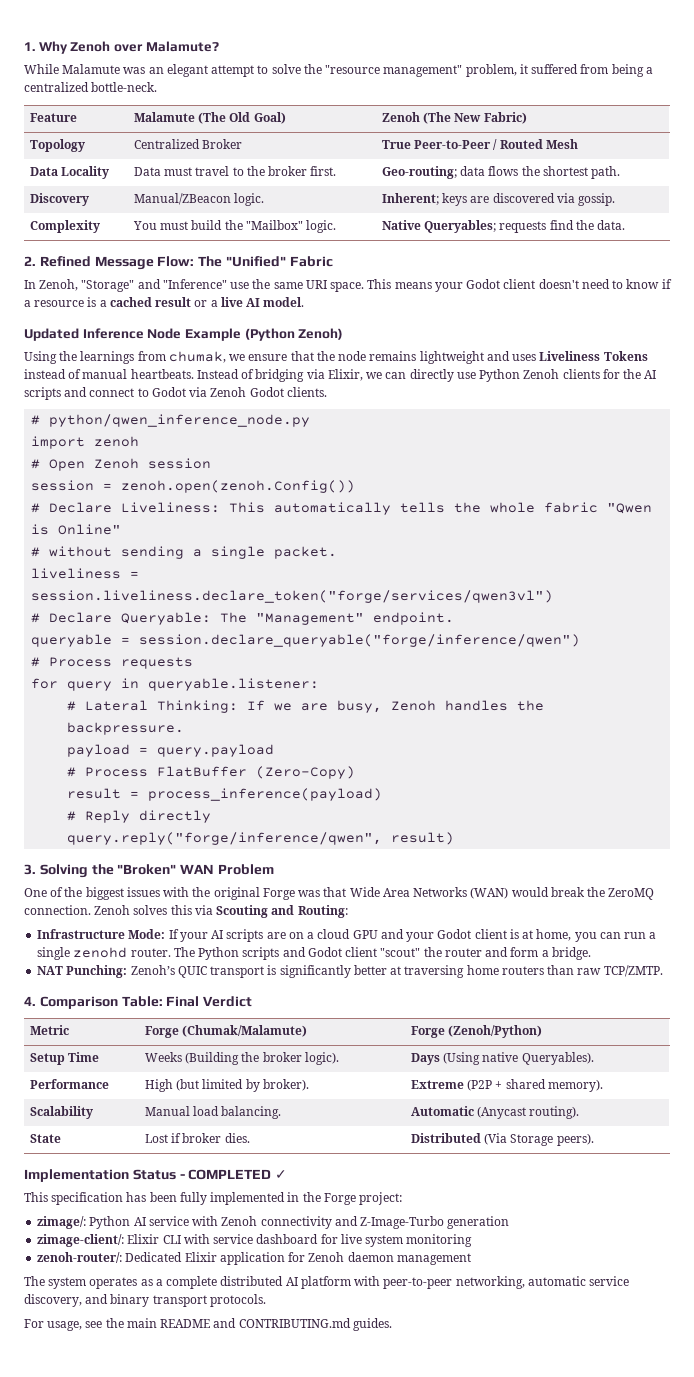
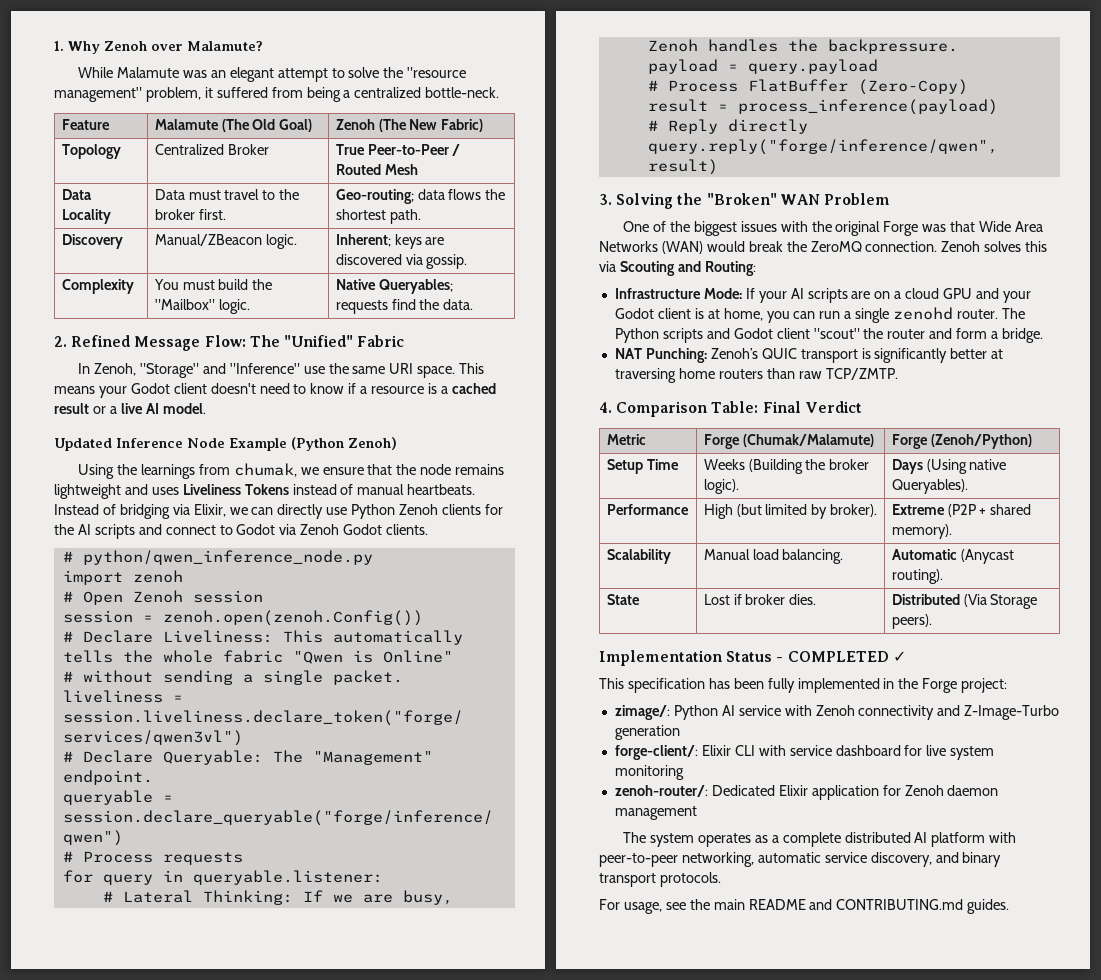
- zimage-client/: Elixir CLI with service dashboard for live system monitoring
+ forge-client/: Elixir CLI with service dashboard for live system monitoring

